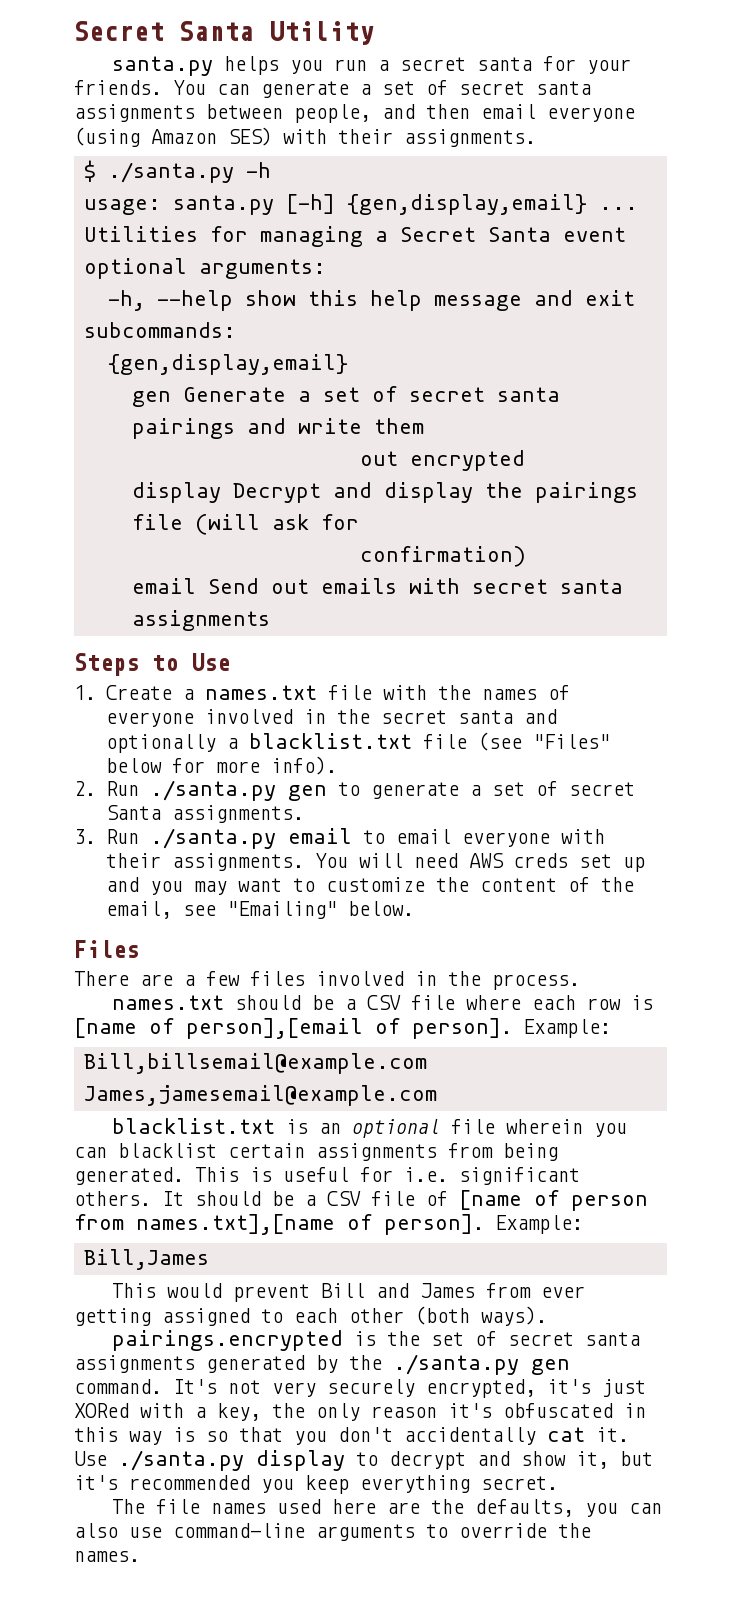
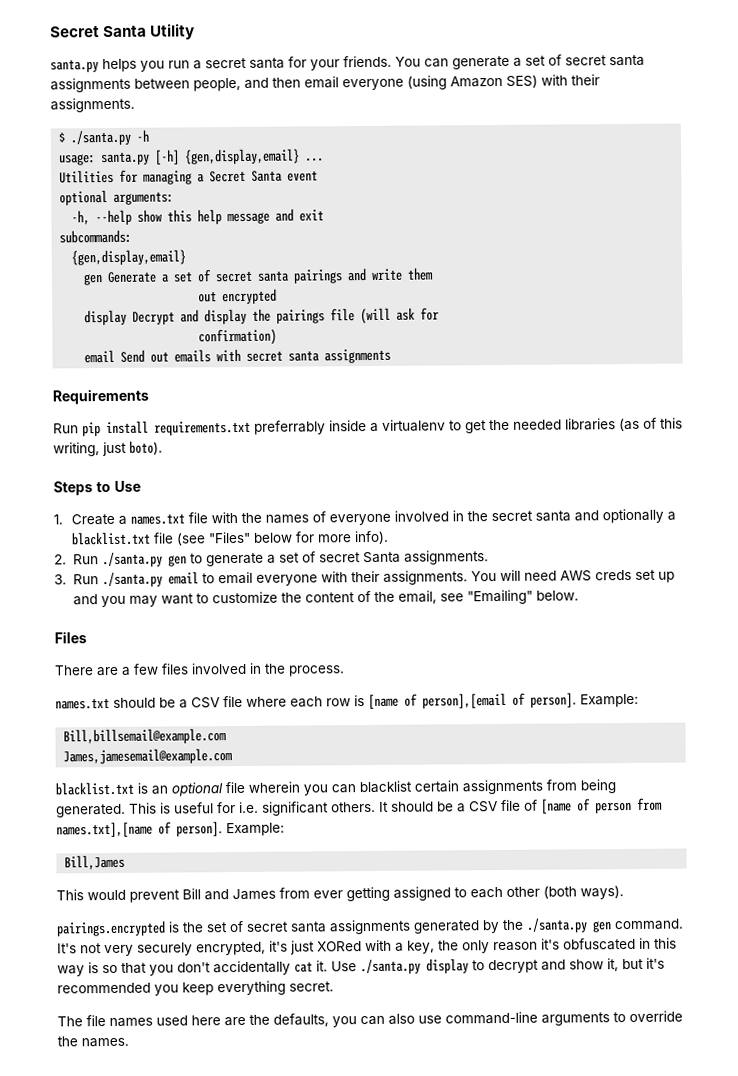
+ Requirements
+ Run pip install requirements.txt preferrably inside a virtualenv to get the needed libraries (as of this writing, just boto).

